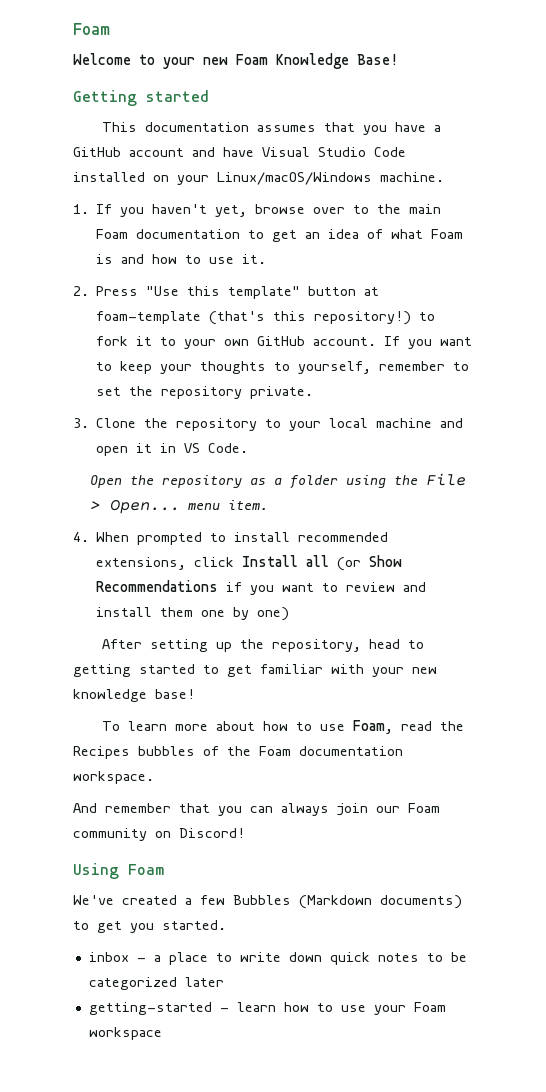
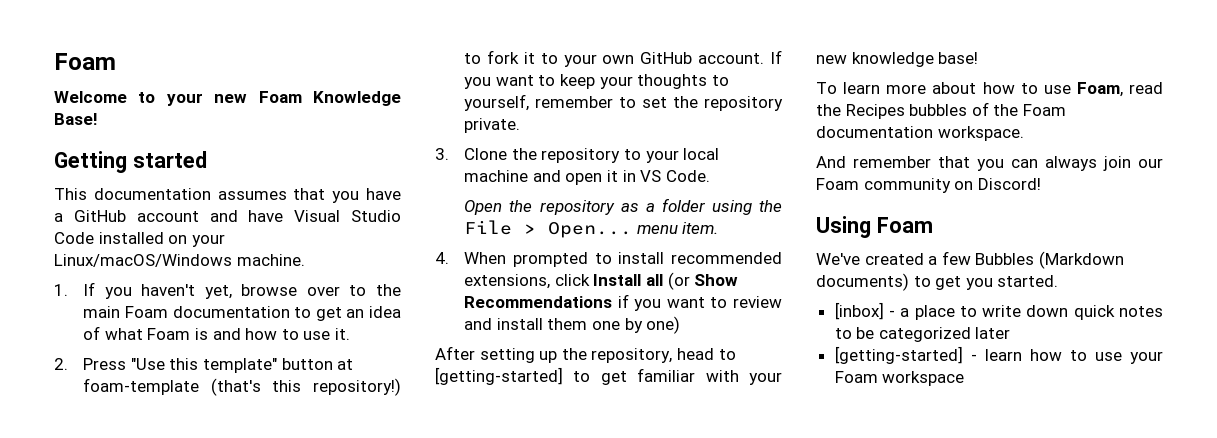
- After setting up the repository, head to getting started to get familiar with your new knowledge base!
+ After setting up the repository, head to [getting-started] to get familiar with your new knowledge base!
- inbox - a place to write down quick notes to be categorized later
+ [inbox] - a place to write down quick notes to be categorized later
- getting-started - learn how to use your Foam workspace
+ [getting-started] - learn how to use your Foam workspace

